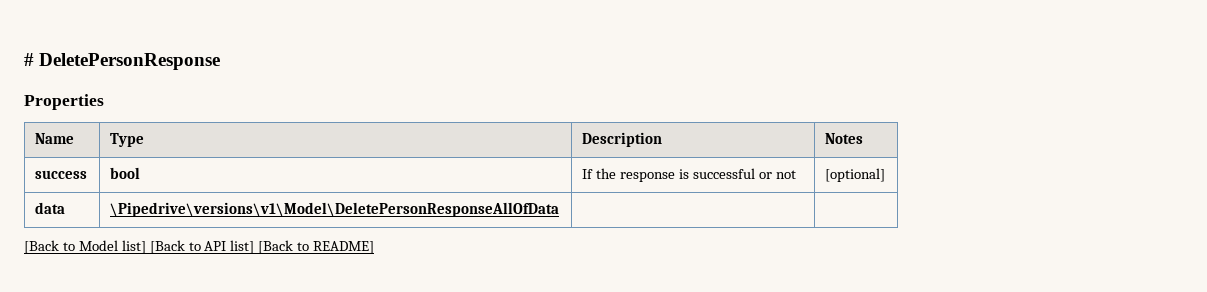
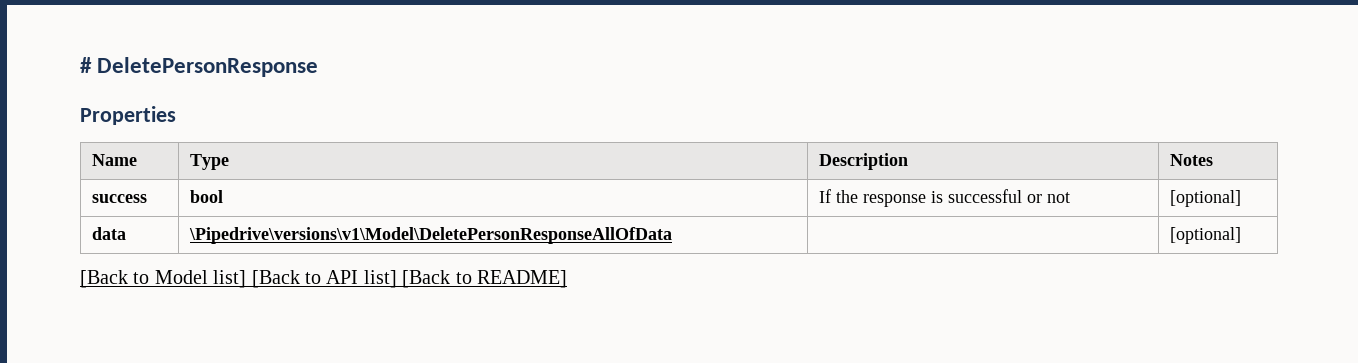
- data | \Pipedrive\versions\v1\Model\DeletePersonResponseAllOfData | |
+ data | \Pipedrive\versions\v1\Model\DeletePersonResponseAllOfData | | [optional]

